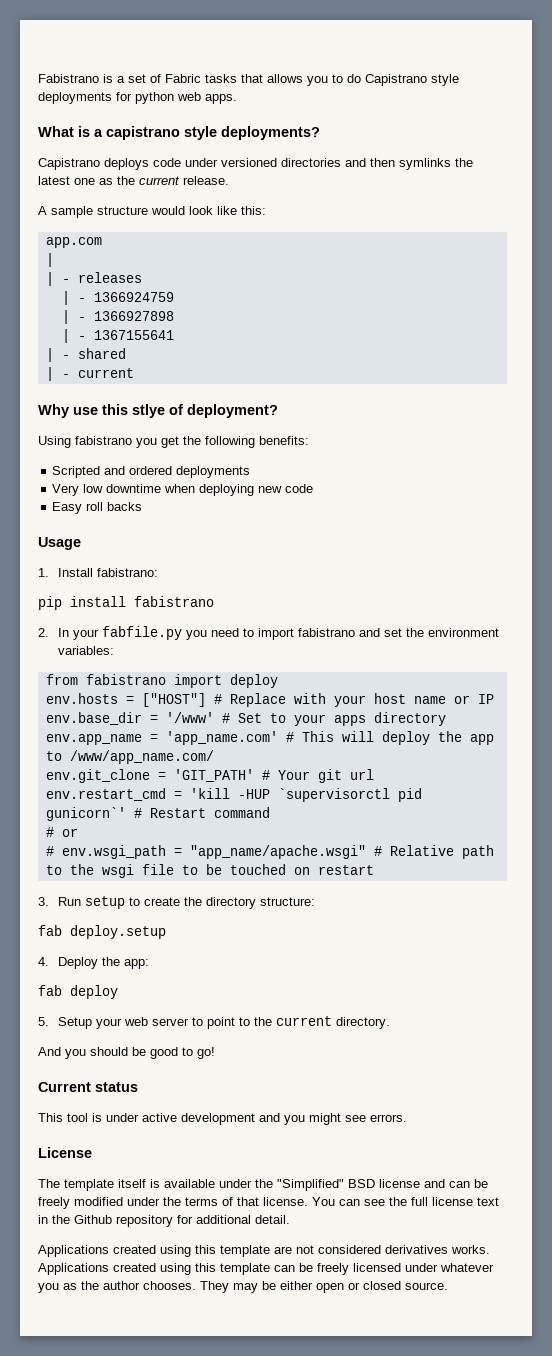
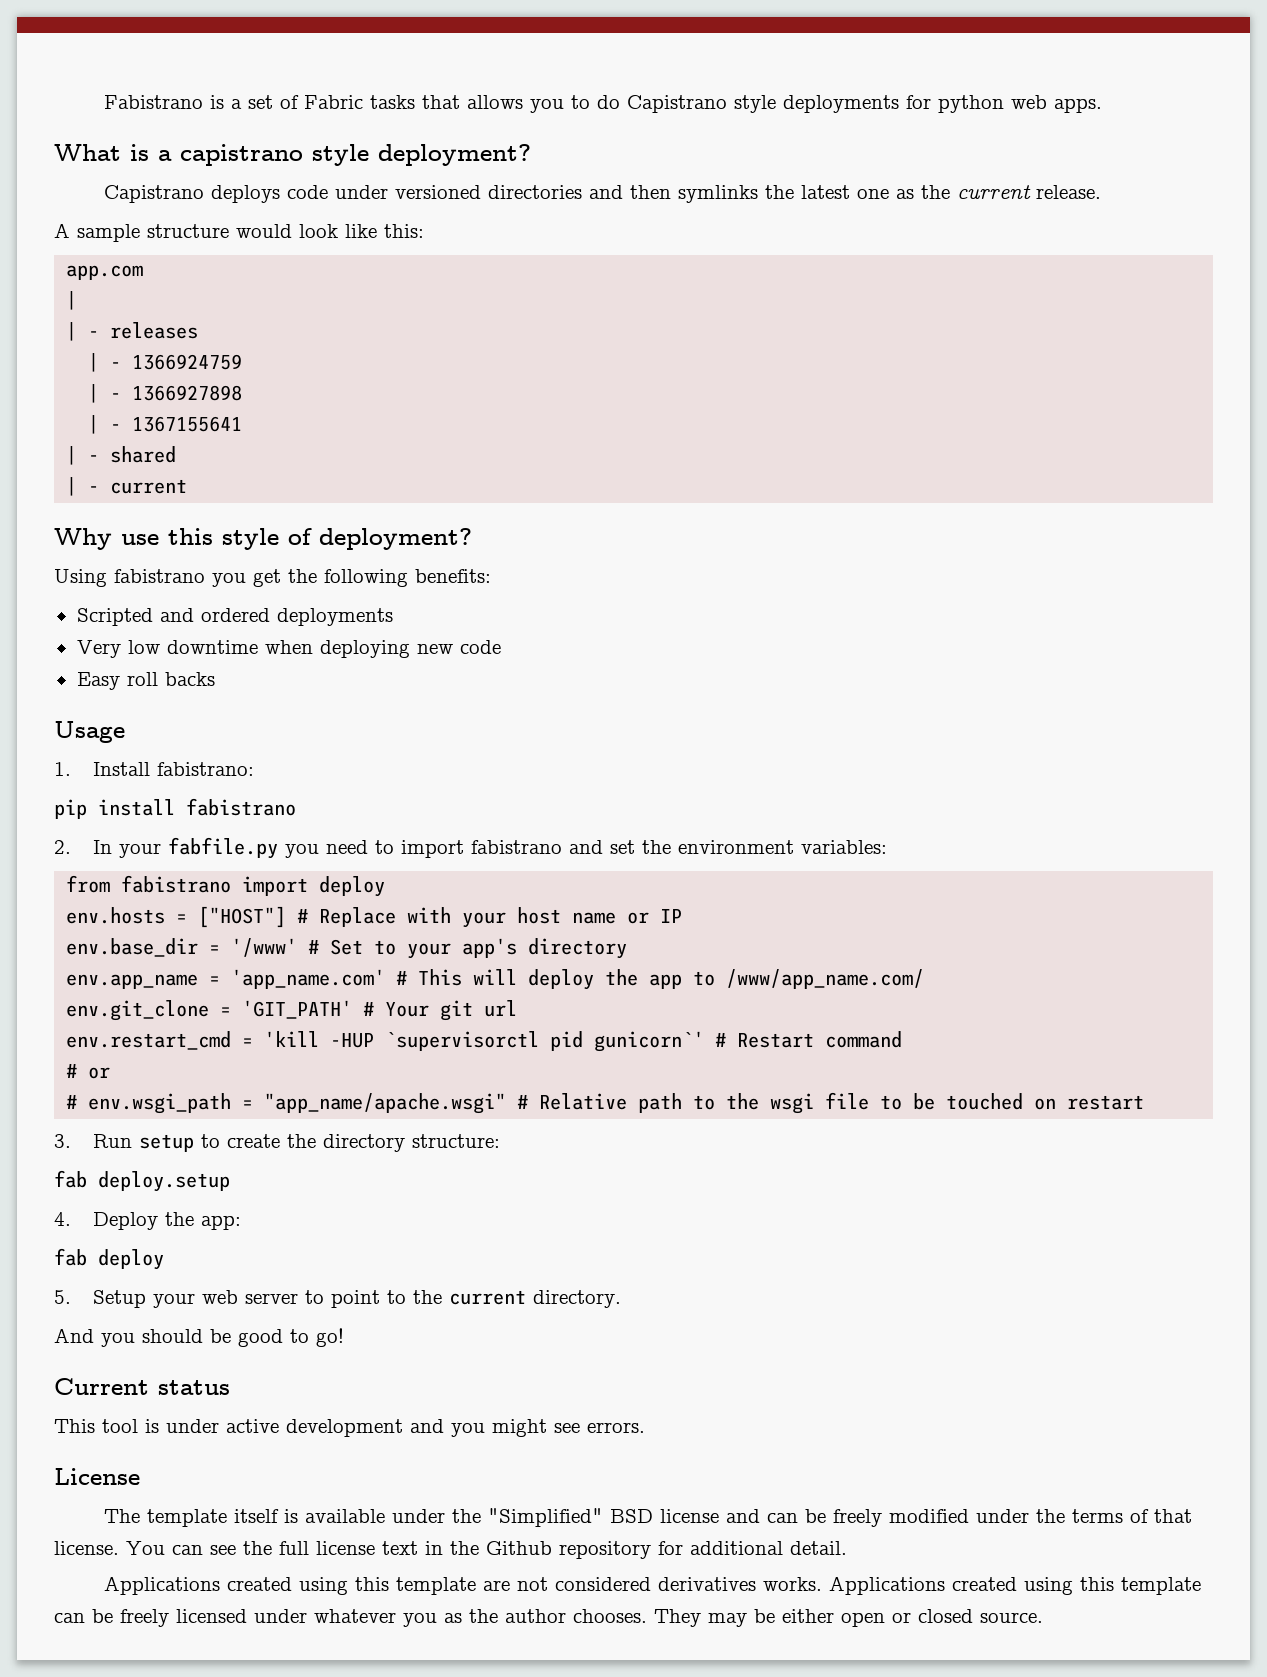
- What is a capistrano style deployments?
+ What is a capistrano style deployment?
- Why use this stlye of deployment?
+ Why use this style of deployment?
- env.base_dir = '/www' # Set to your apps directory
+ env.base_dir = '/www' # Set to your app's directory

